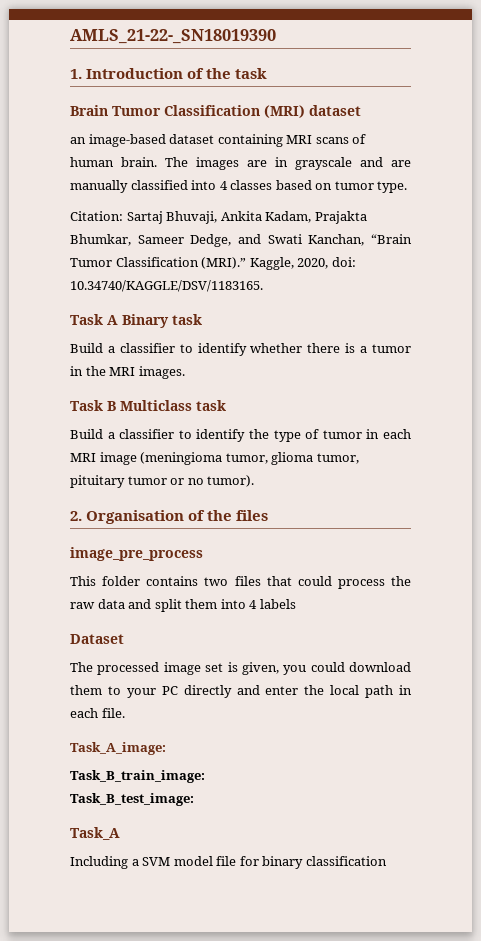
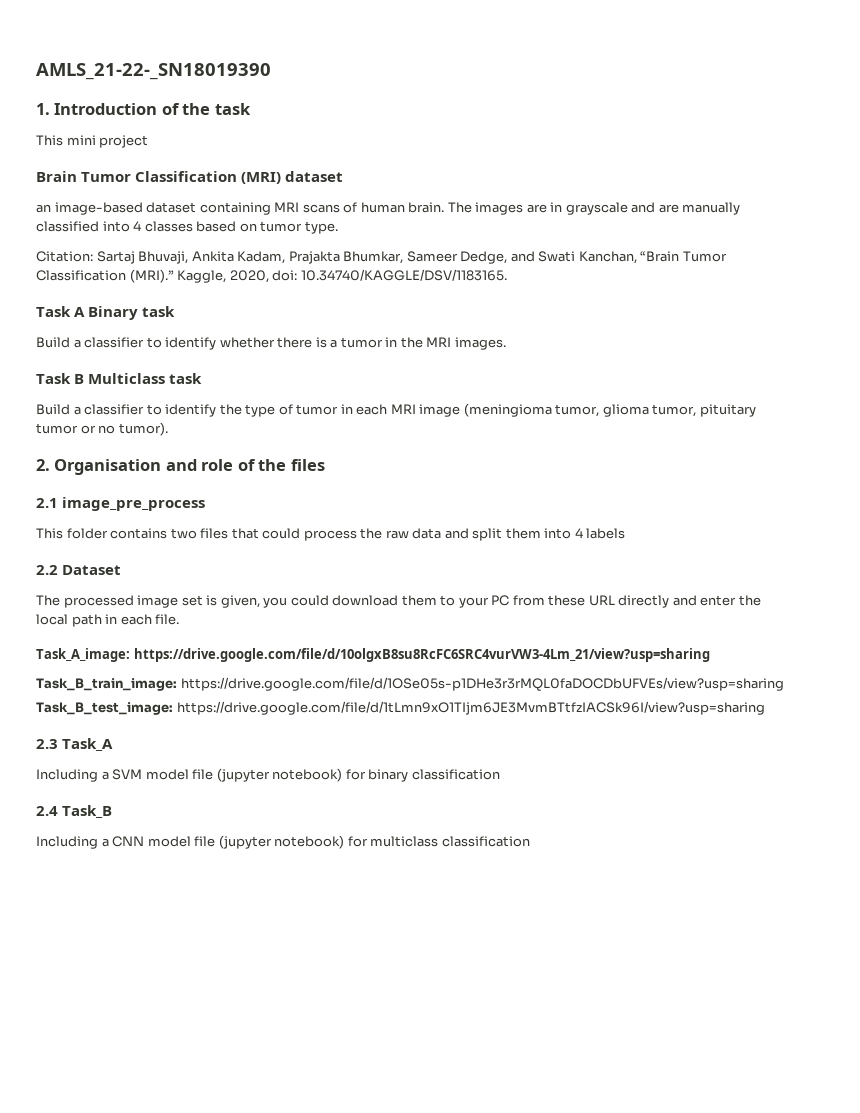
+ This mini project
- 2. Organisation of the files
+ 2. Organisation and role of the files
- image_pre_process
+ 2.1 image_pre_process
- Dataset
+ 2.2 Dataset
- The processed image set is given, you could download them to your PC directly and enter the local path in each file.
+ The processed image set is given, you could download them to your PC from these URL directly and enter the local path in each file.
- Task_A_image:
+ Task_A_image: https://drive.google.com/file/d/10olgxB8su8RcFC6SRC4vurVW3-4Lm_21/view?usp=sharing
- Task_B_train_image:
+ Task_B_train_image: https://drive.google.com/file/d/1OSe05s-p1DHe3r3rMQL0faDOCDbUFVEs/view?usp=sharing
- Task_B_test_image:
- Task_A
+ Task_B_test_image: https://drive.google.com/file/d/1tLmn9xO1TIjm6JE3MvmBTtfzIACSk96I/view?usp=sharing
+ 2.3 Task_A
- Including a SVM model file for binary classification
+ Including a SVM model file (jupyter notebook) for binary classification
+ 2.4 Task_B
+ Including a CNN model file (jupyter notebook) for multiclass classification

